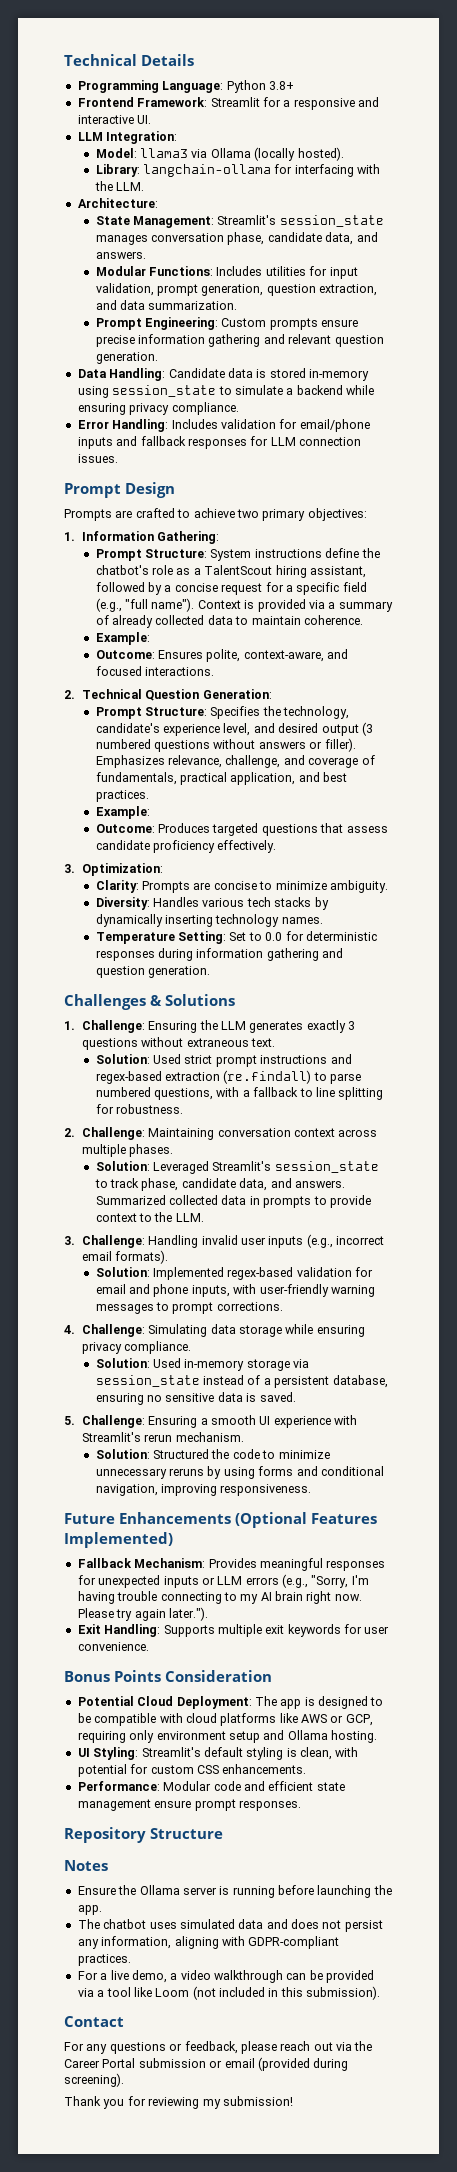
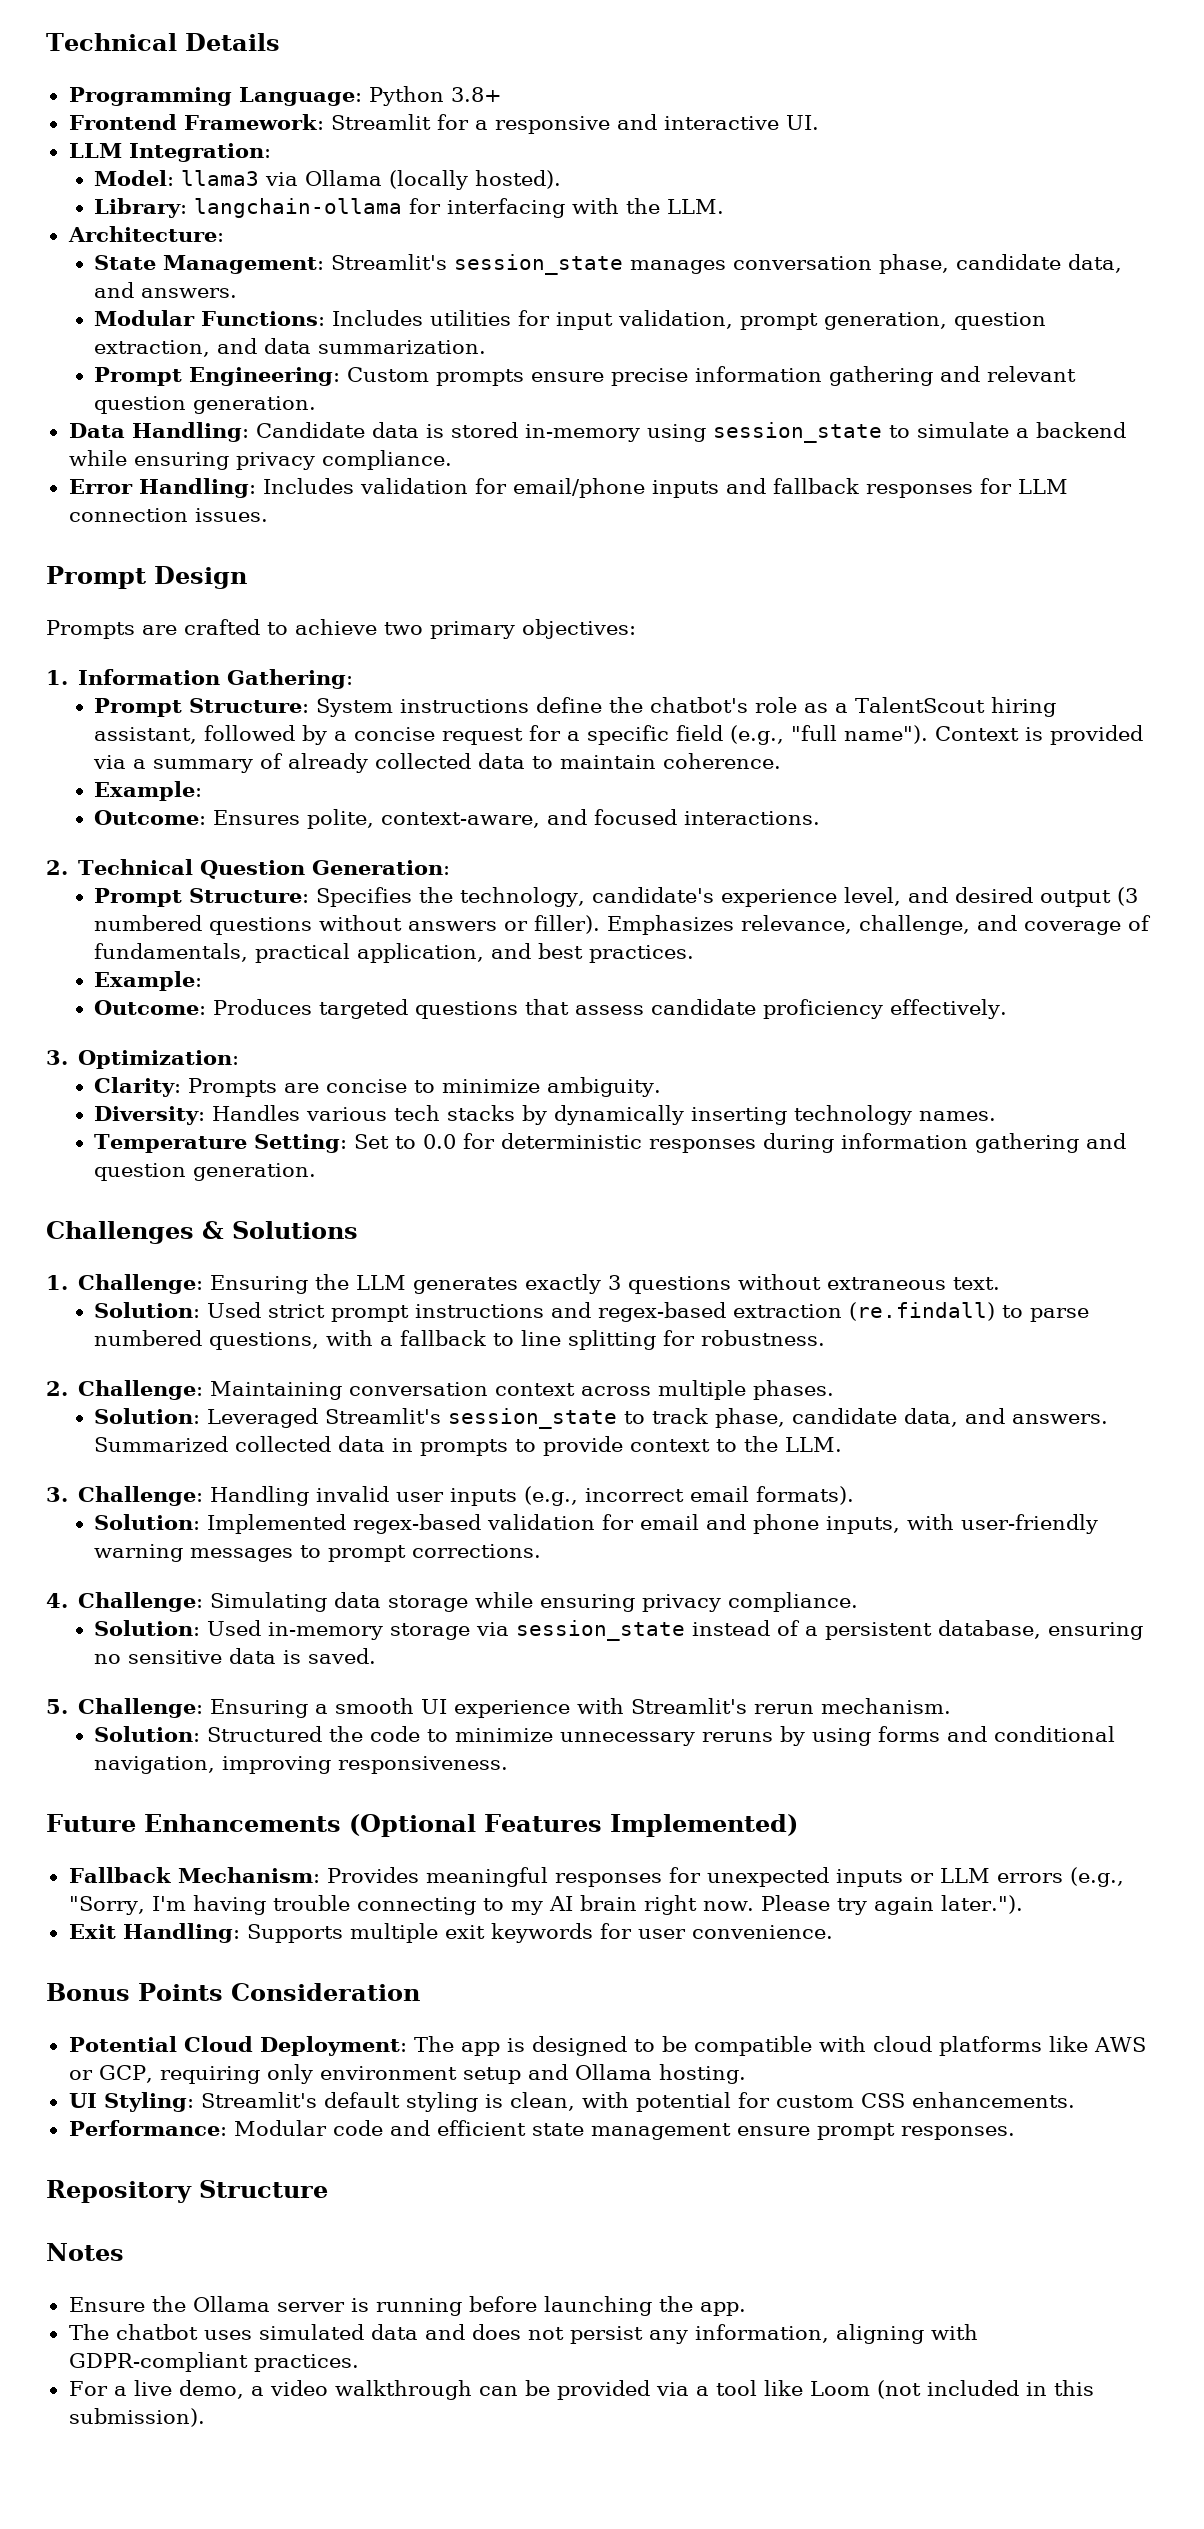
- Contact
- For any questions or feedback, please reach out via the Career Portal submission or email (provided during screening).
- Thank you for reviewing my submission!

